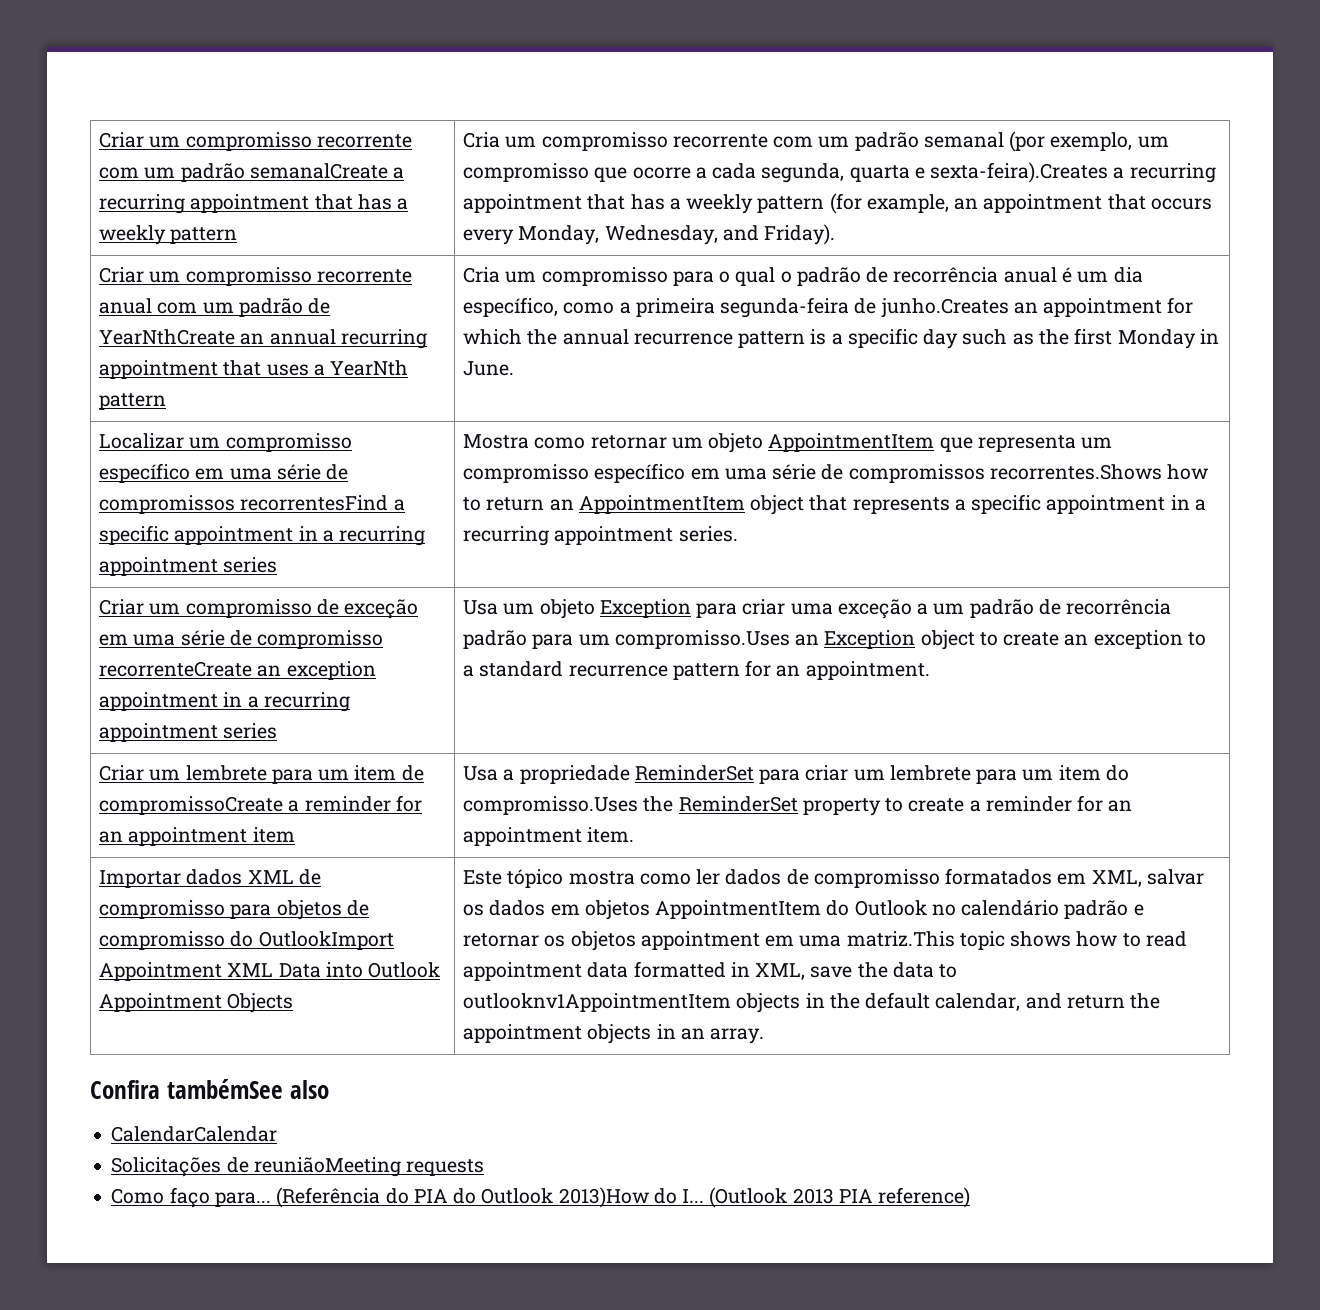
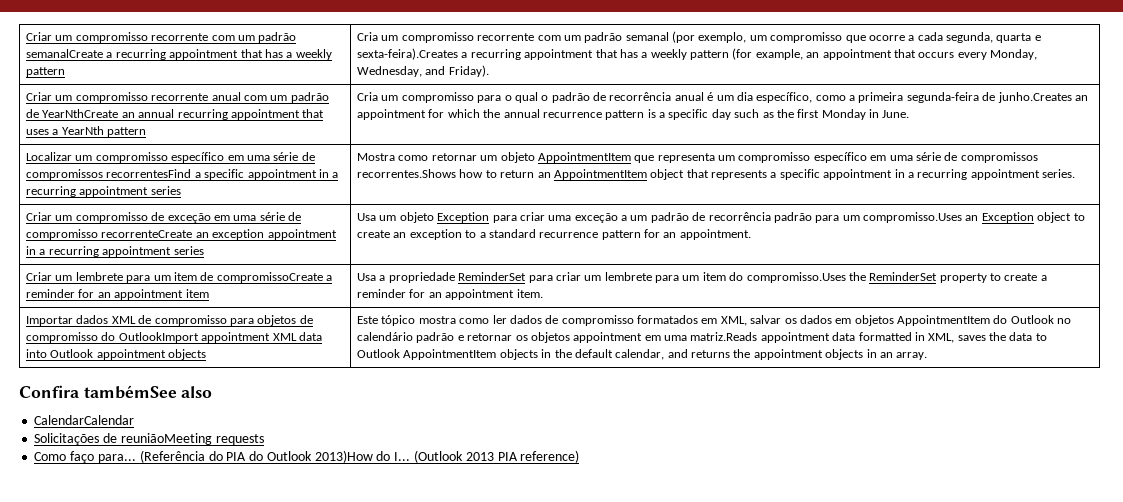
- Importar dados XML de compromisso para objetos de compromisso do OutlookImport Appointment XML Data into Outlook Appointment Objects
+ Importar dados XML de compromisso para objetos de compromisso do OutlookImport appointment XML data into Outlook appointment objects
- Este tópico mostra como ler dados de compromisso formatados em XML, salvar os dados em objetos AppointmentItem do Outlook no calendário padrão e retornar os objetos appointment em uma matriz.This topic shows how to read appointment data formatted in XML, save the data to outlooknv1AppointmentItem objects in the default calendar, and return the appointment objects in an array.
+ Este tópico mostra como ler dados de compromisso formatados em XML, salvar os dados em objetos AppointmentItem do Outlook no calendário padrão e retornar os objetos appointment em uma matriz.Reads appointment data formatted in XML, saves the data to Outlook AppointmentItem objects in the default calendar, and returns the appointment objects in an array.

